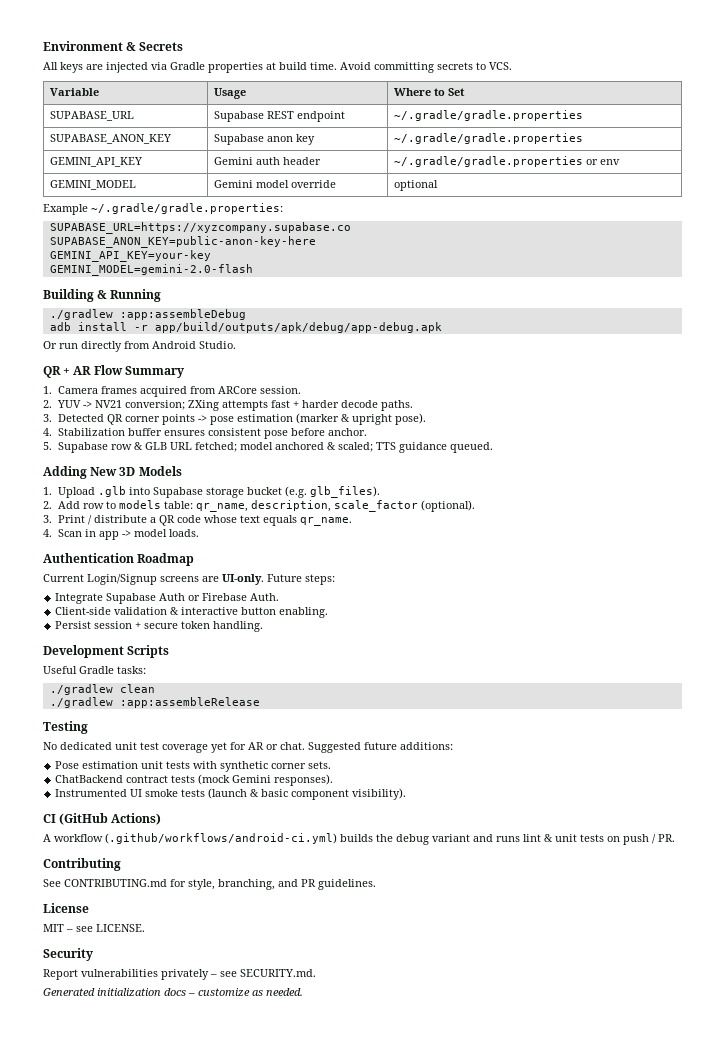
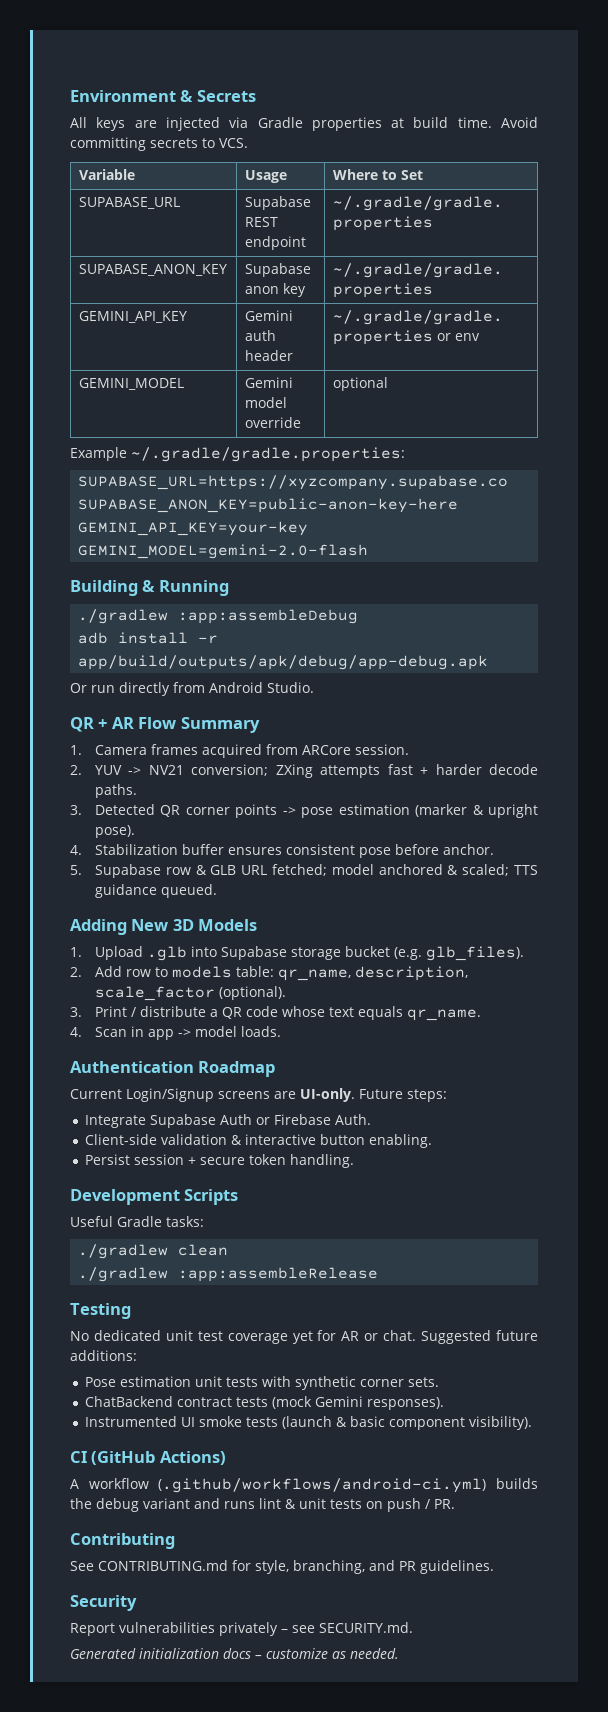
- License
- MIT – see LICENSE.

